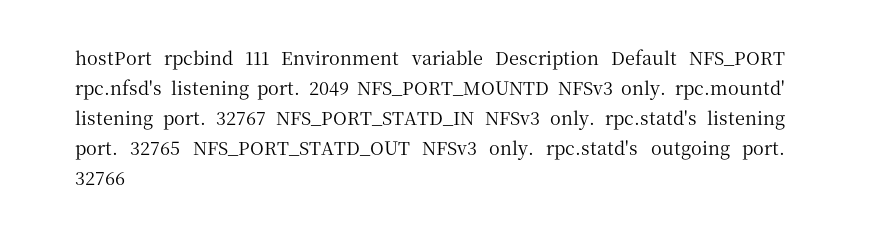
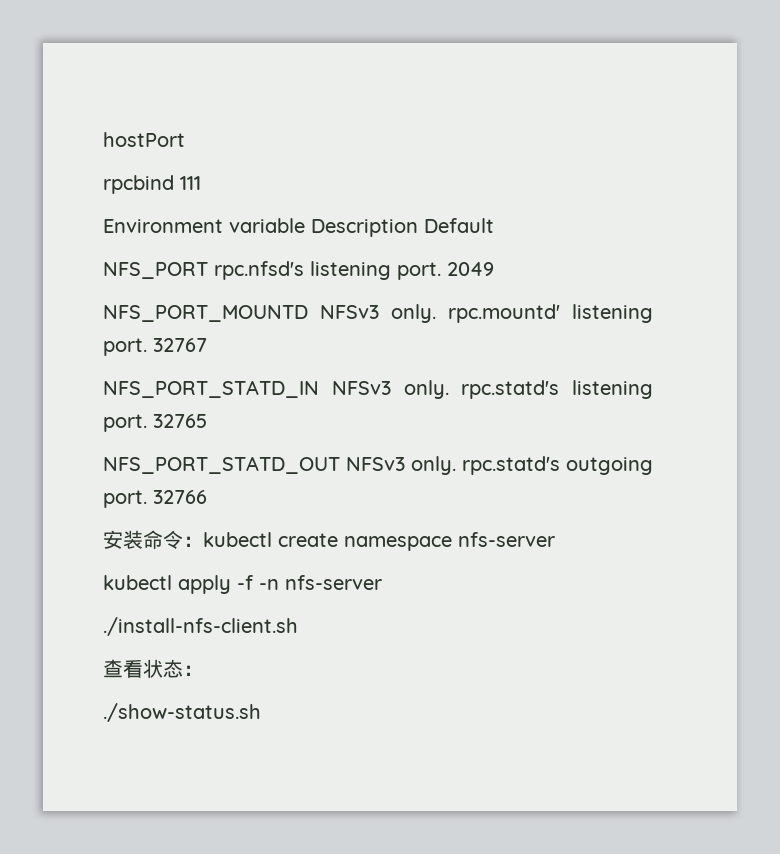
- hostPort rpcbind 111 Environment variable Description Default NFS_PORT rpc.nfsd's listening port.
+ hostPort
+ rpcbind 111
+ Environment variable Description Default
+ NFS_PORT rpc.nfsd's listening port.
- 2049 NFS_PORT_MOUNTD NFSv3 only. rpc.mountd' listening port.
+ 2049
+ NFS_PORT_MOUNTD NFSv3 only. rpc.mountd' listening port.
- 32767 NFS_PORT_STATD_IN NFSv3 only. rpc.statd's listening port.
+ 32767
+ NFS_PORT_STATD_IN NFSv3 only. rpc.statd's listening port.
- 32765 NFS_PORT_STATD_OUT NFSv3 only. rpc.statd's outgoing port.
+ 32765
+ NFS_PORT_STATD_OUT NFSv3 only. rpc.statd's outgoing port.
+ 安装命令：kubectl create namespace nfs-server
+ kubectl apply -f -n nfs-server
+ ./install-nfs-client.sh
+ 查看状态：
+ ./show-status.sh

